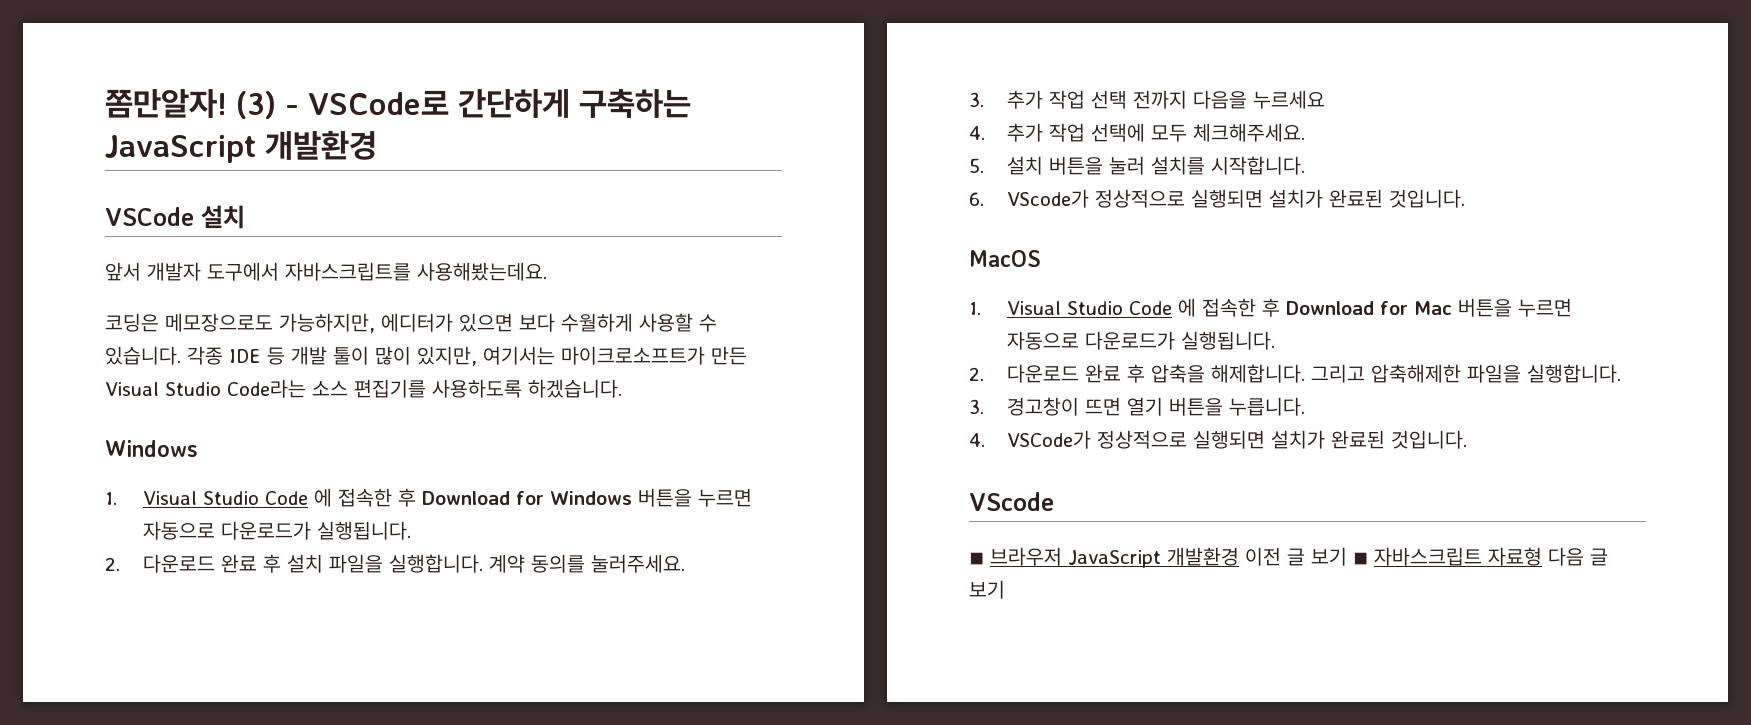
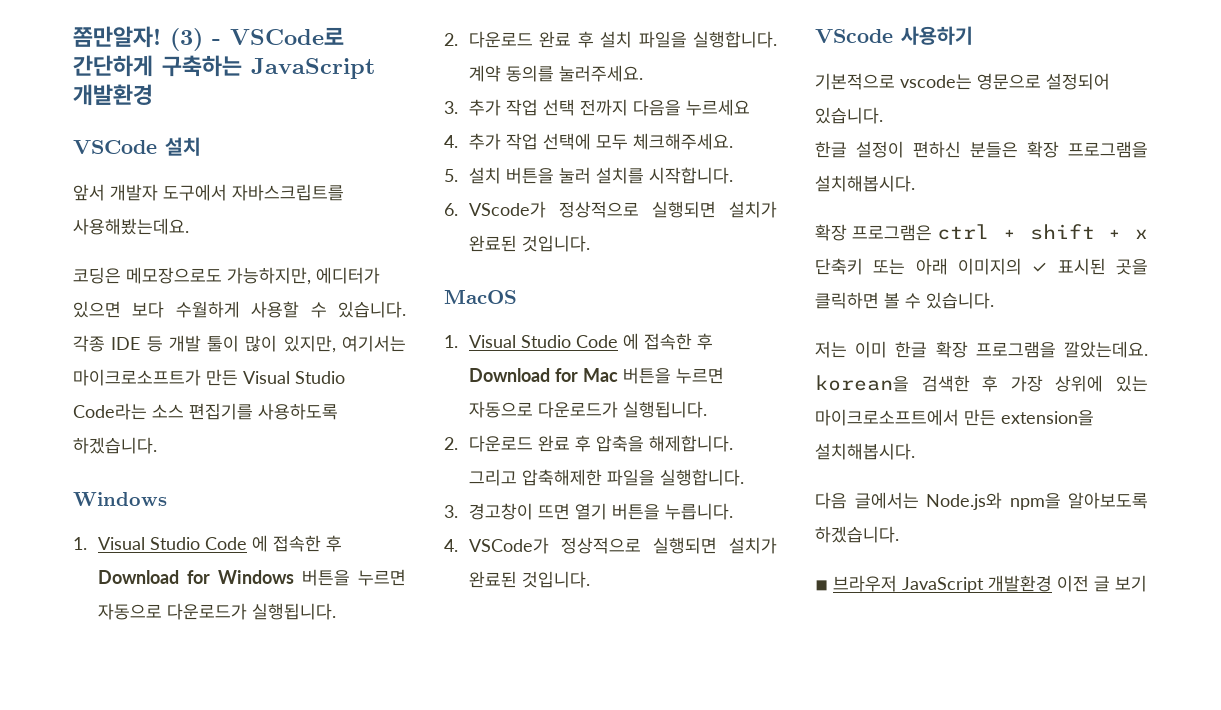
- VScode
+ VScode 사용하기
+ 기본적으로 vscode는 영문으로 설정되어 있습니다.
+ 한글 설정이 편하신 분들은 확장 프로그램을 설치해봅시다.
+ 확장 프로그램은 ctrl + shift + x 단축키 또는 아래 이미지의 ✓ 표시된 곳을 클릭하면 볼 수 있습니다.
+ 저는 이미 한글 확장 프로그램을 깔았는데요. korean을 검색한 후 가장 상위에 있는 마이크로소프트에서 만든 extension을 설치해봅시다.
+ 다음 글에서는 Node.js와 npm을 알아보도록 하겠습니다.
- ◾ 브라우저 JavaScript 개발환경 이전 글 보기 ◾ 자바스크립트 자료형 다음 글 보기
+ ◾ 브라우저 JavaScript 개발환경 이전 글 보기

